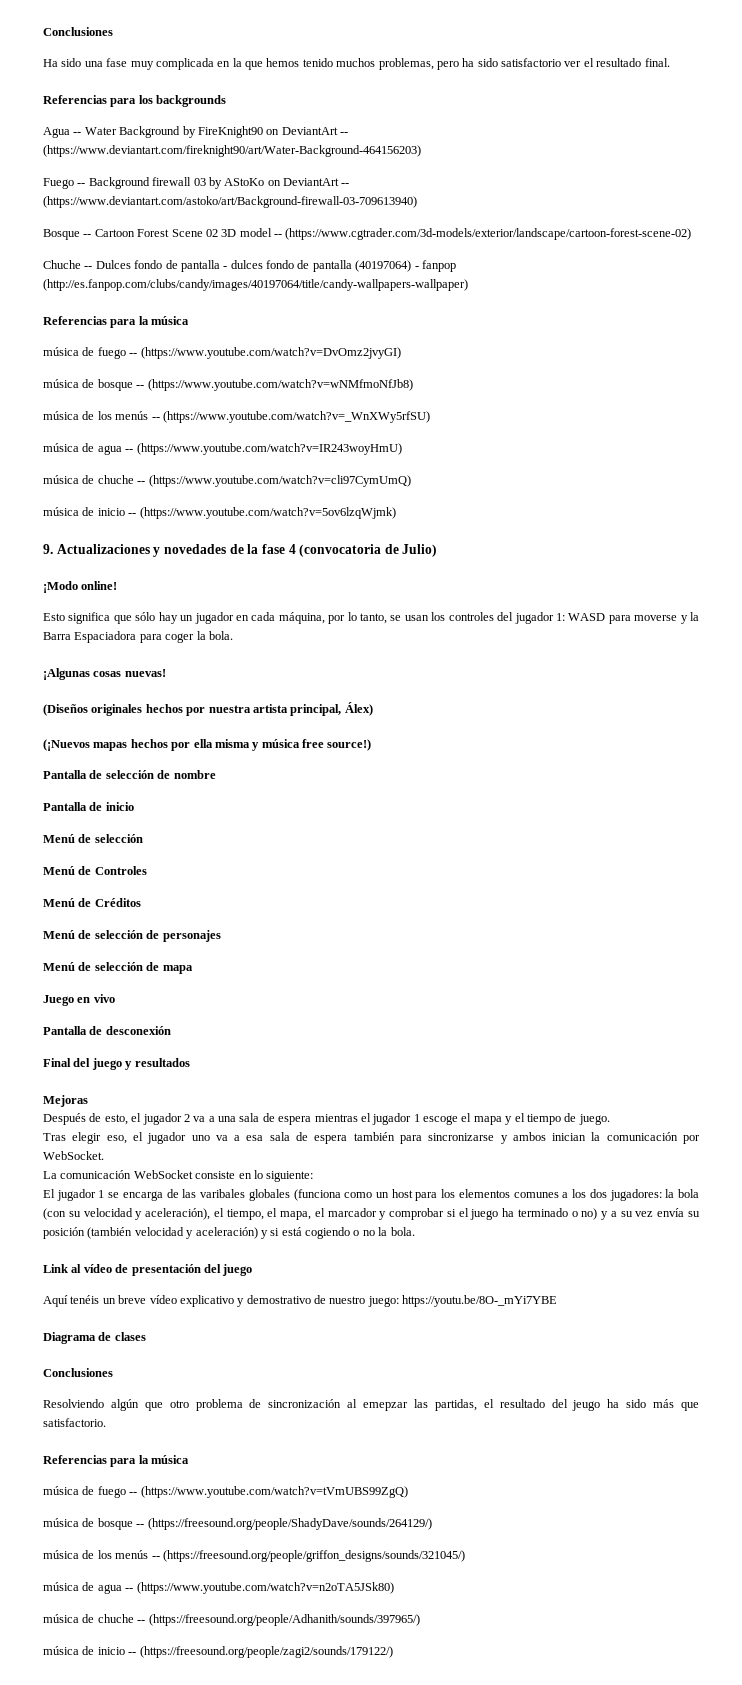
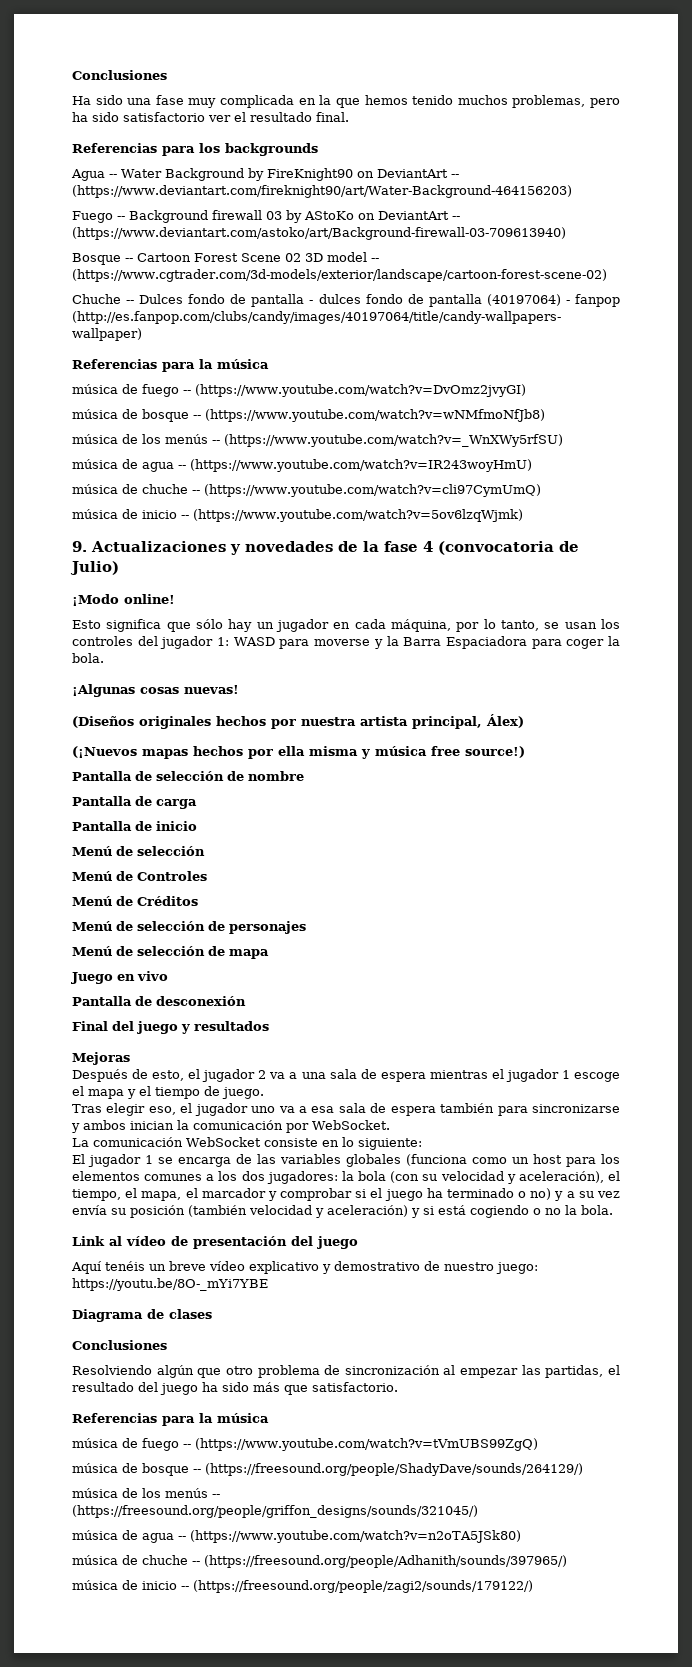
+ Pantalla de carga
- El jugador 1 se encarga de las varibales globales (funciona como un host para los elementos comunes a los dos jugadores:
+ El jugador 1 se encarga de las variables globales (funciona como un host para los elementos comunes a los dos jugadores:
- Resolviendo algún que otro problema de sincronización al emepzar las partidas, el resultado del jeugo ha sido más que satisfactorio.
+ Resolviendo algún que otro problema de sincronización al empezar las partidas, el resultado del juego ha sido más que satisfactorio.

